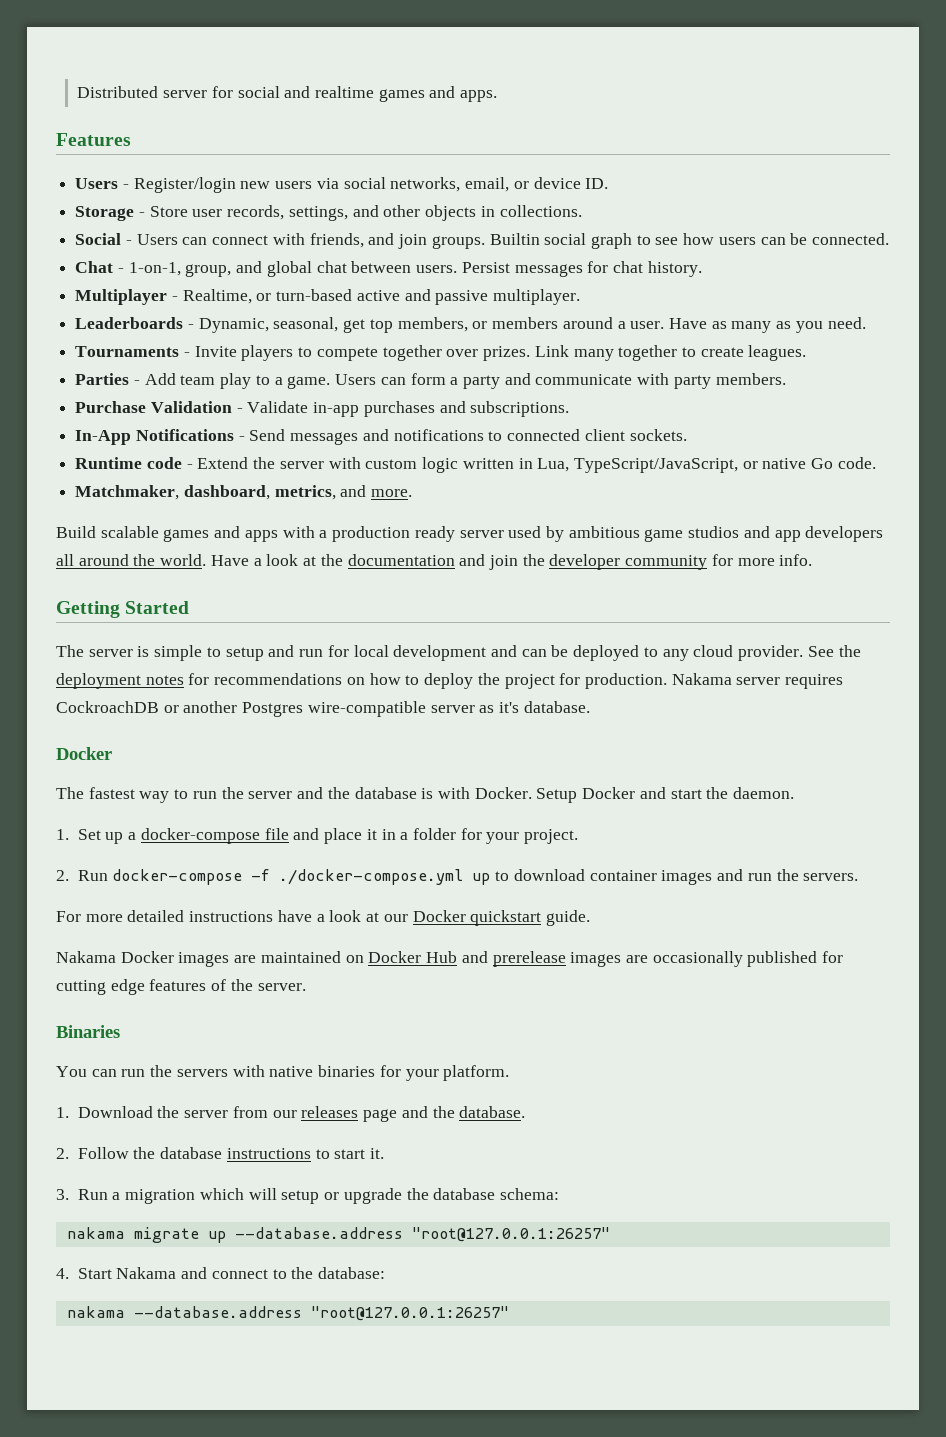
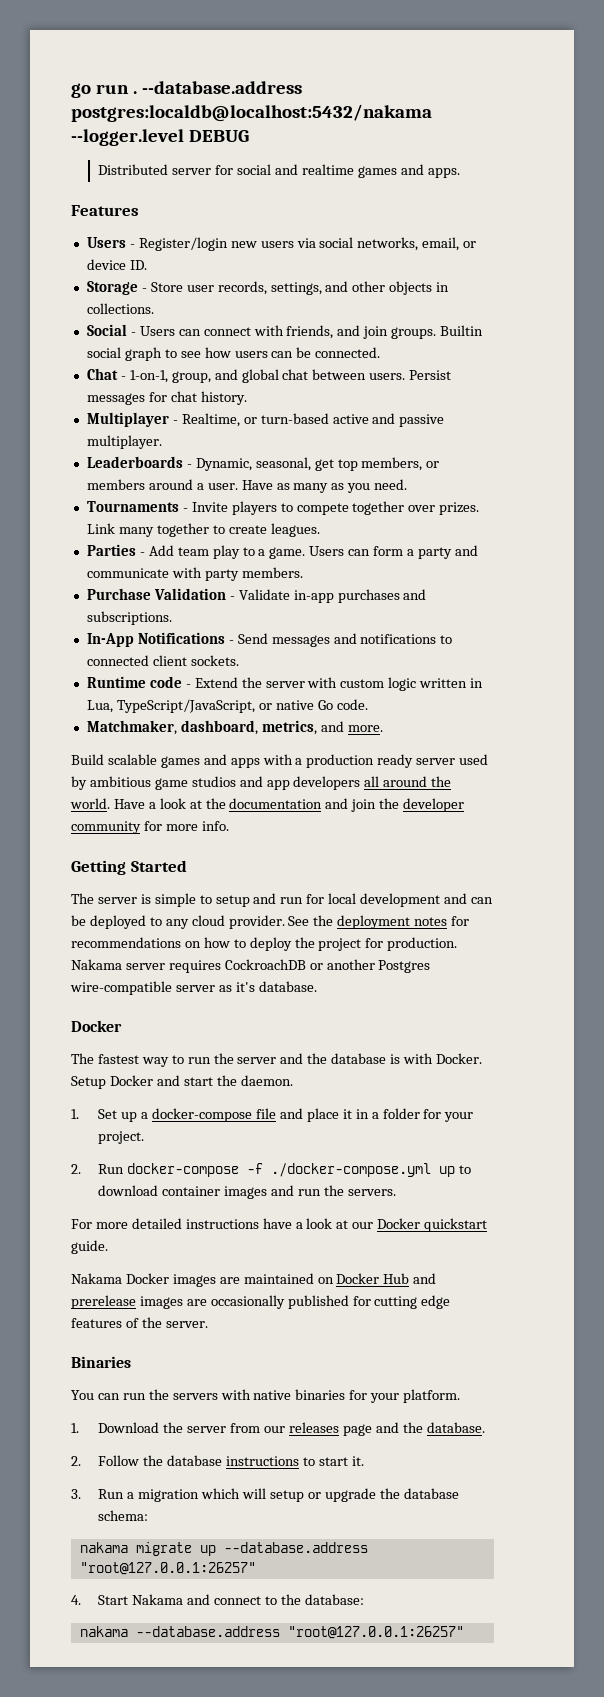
+ go run . --database.address postgres:localdb@localhost:5432/nakama --logger.level DEBUG

